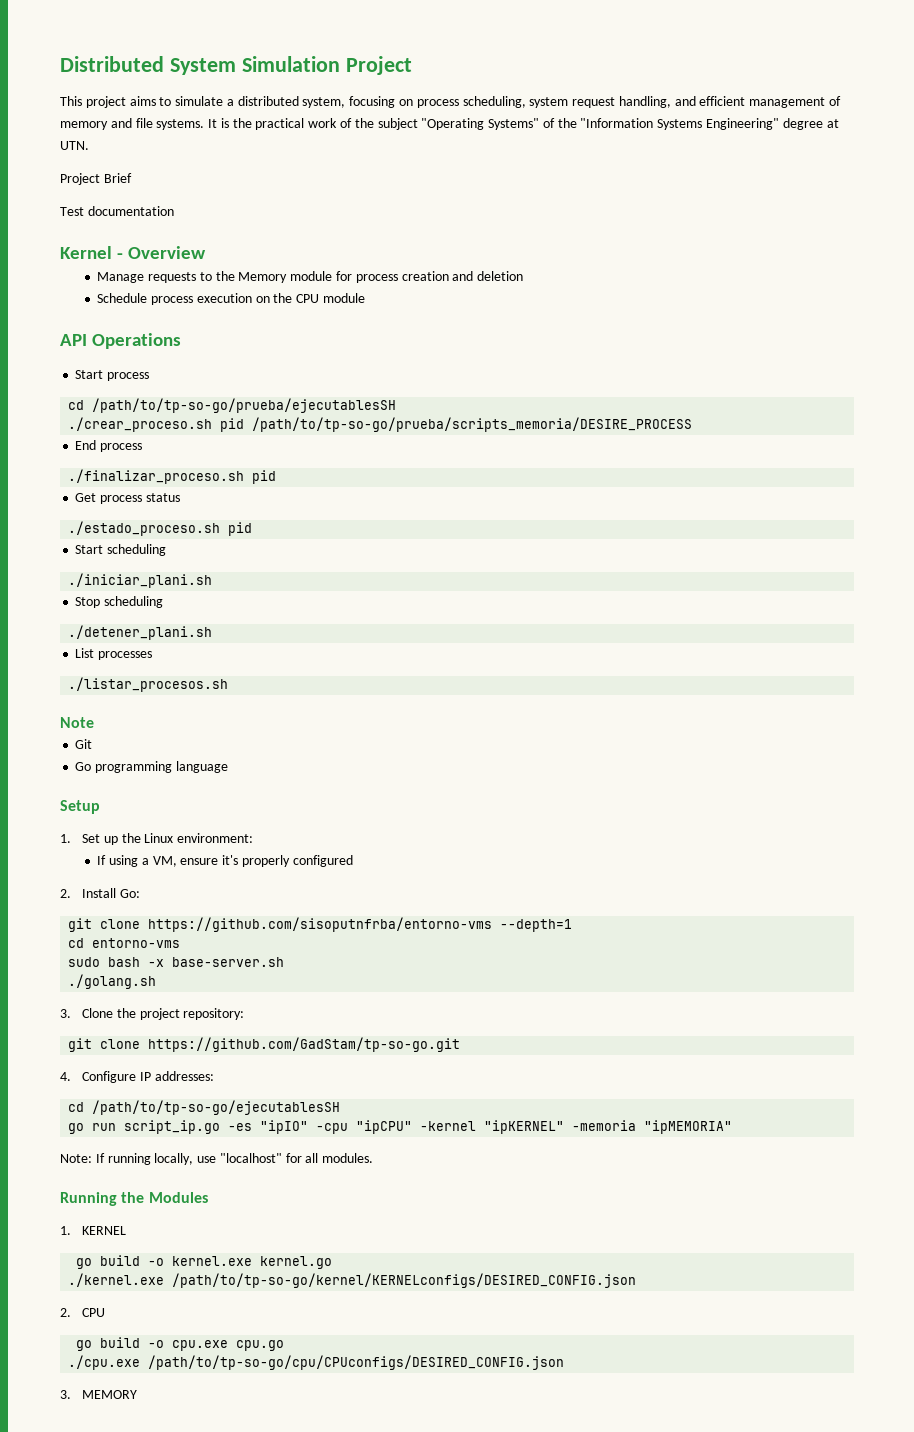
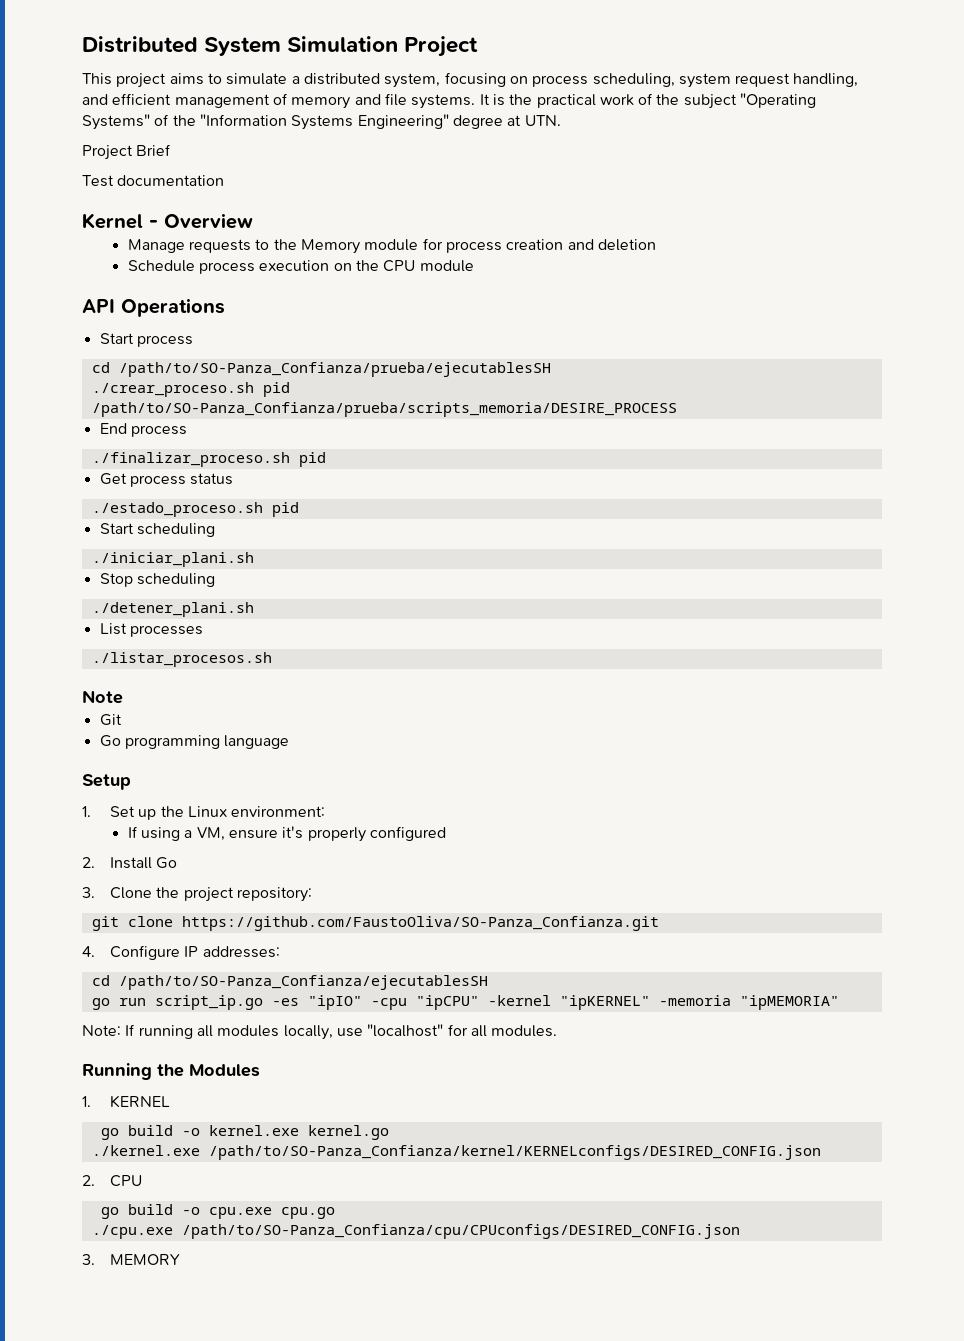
- cd /path/to/tp-so-go/prueba/ejecutablesSH
+ cd /path/to/SO-Panza_Confianza/prueba/ejecutablesSH
- ./crear_proceso.sh pid /path/to/tp-so-go/prueba/scripts_memoria/DESIRE_PROCESS
+ ./crear_proceso.sh pid /path/to/SO-Panza_Confianza/prueba/scripts_memoria/DESIRE_PROCESS
- 2. Install Go:
- git clone https://github.com/sisoputnfrba/entorno-vms --depth=1
- cd entorno-vms
- sudo bash -x base-server.sh
- ./golang.sh
+ 2. Install Go
- git clone https://github.com/GadStam/tp-so-go.git
+ git clone https://github.com/FaustoOliva/SO-Panza_Confianza.git
- cd /path/to/tp-so-go/ejecutablesSH
+ cd /path/to/SO-Panza_Confianza/ejecutablesSH
- Note: If running locally, use "localhost" for all modules.
+ Note: If running all modules locally, use "localhost" for all modules.
- ./kernel.exe /path/to/tp-so-go/kernel/KERNELconfigs/DESIRED_CONFIG.json
+ ./kernel.exe /path/to/SO-Panza_Confianza/kernel/KERNELconfigs/DESIRED_CONFIG.json
- ./cpu.exe /path/to/tp-so-go/cpu/CPUconfigs/DESIRED_CONFIG.json
+ ./cpu.exe /path/to/SO-Panza_Confianza/cpu/CPUconfigs/DESIRED_CONFIG.json

